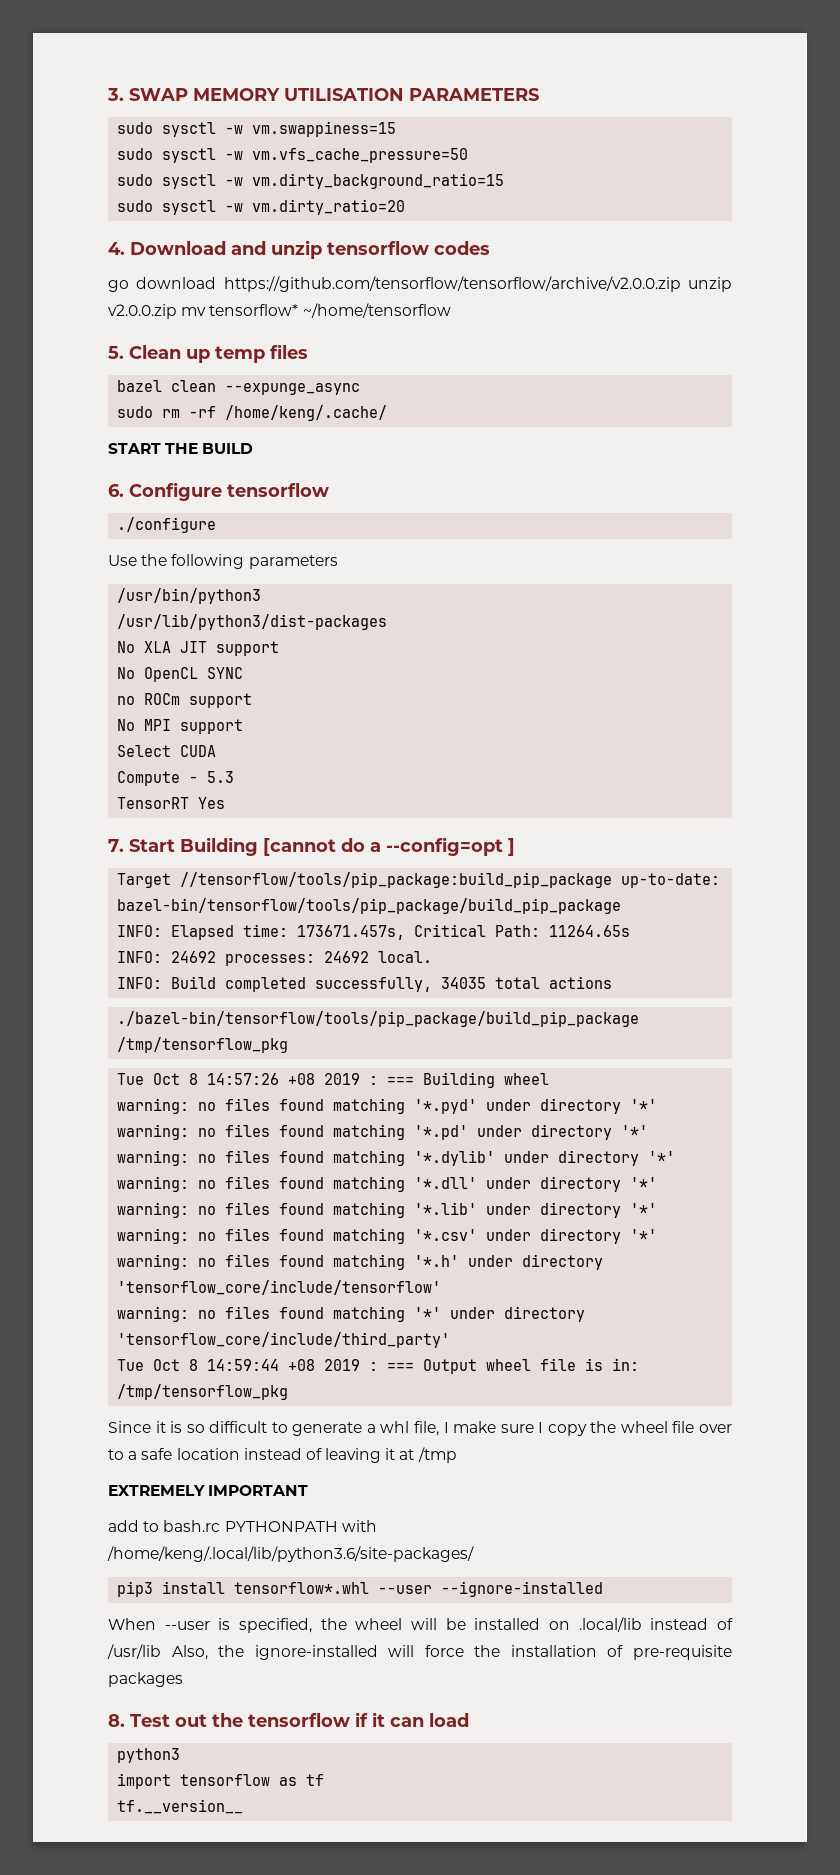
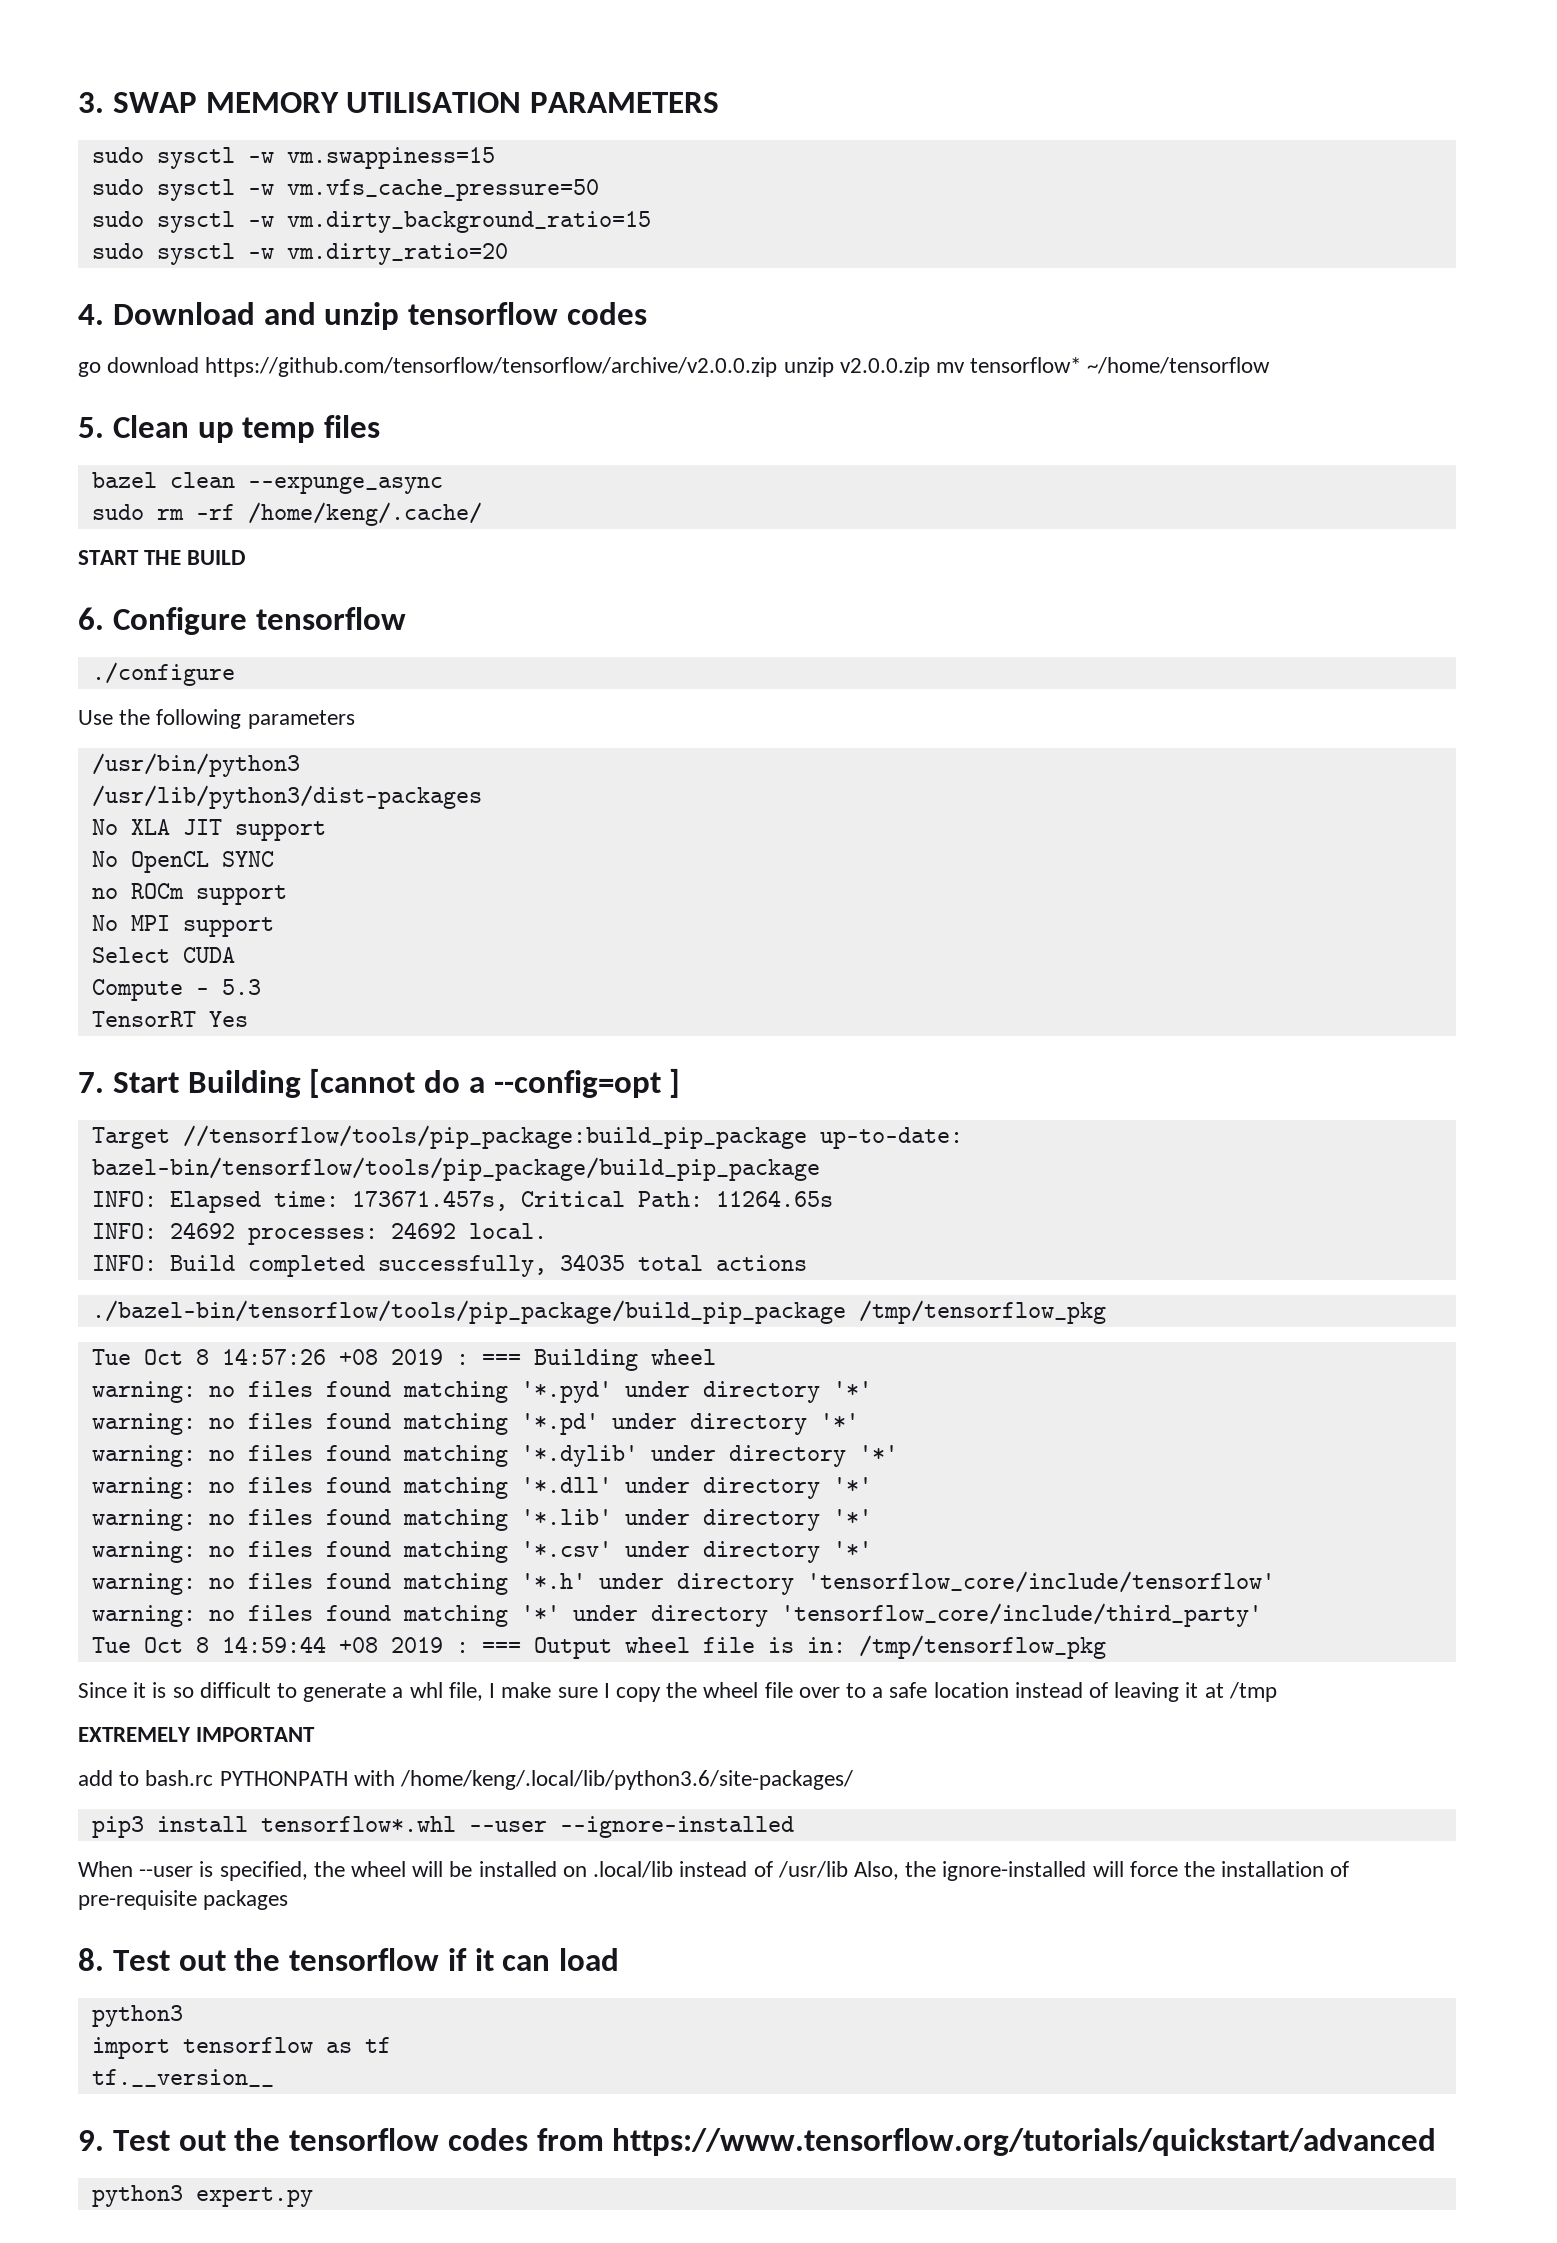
+ 9. Test out the tensorflow codes from https://www.tensorflow.org/tutorials/quickstart/advanced
+ python3 expert.py

